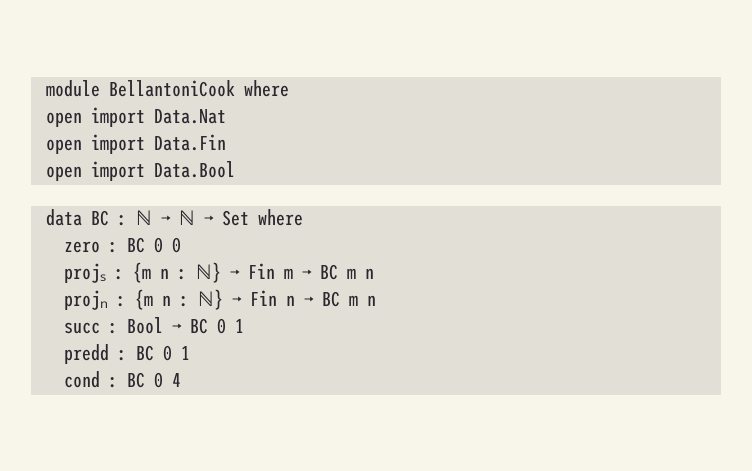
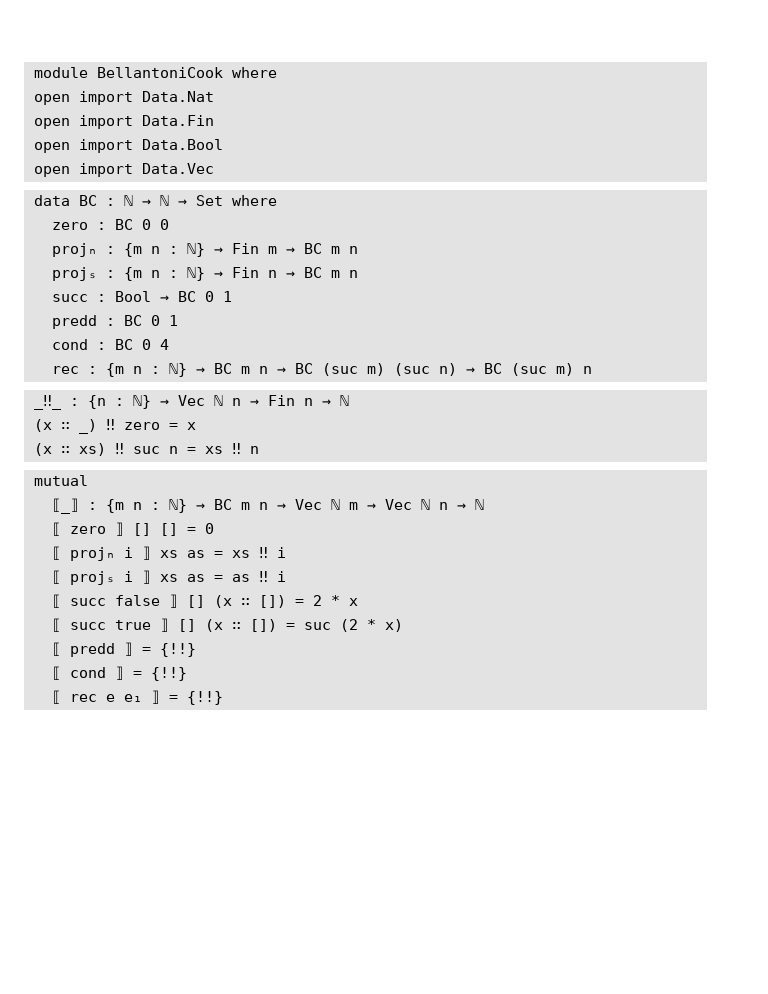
+ open import Data.Vec
- projₛ : {m n : ℕ} → Fin m → BC m n
+ projₙ : {m n : ℕ} → Fin m → BC m n
- projₙ : {m n : ℕ} → Fin n → BC m n
+ projₛ : {m n : ℕ} → Fin n → BC m n
+ rec : {m n : ℕ} → BC m n → BC (suc m) (suc n) → BC (suc m) n
+ _‼_ : {n : ℕ} → Vec ℕ n → Fin n → ℕ
+ (x ∷ _) ‼ zero = x
+ (x ∷ xs) ‼ suc n = xs ‼ n
+ mutual
+ ⟦_⟧ : {m n : ℕ} → BC m n → Vec ℕ m → Vec ℕ n → ℕ
+ ⟦ zero ⟧ [] [] = 0
+ ⟦ projₙ i ⟧ xs as = xs ‼ i
+ ⟦ projₛ i ⟧ xs as = as ‼ i
+ ⟦ succ false ⟧ [] (x ∷ []) = 2 * x
+ ⟦ succ true ⟧ [] (x ∷ []) = suc (2 * x)
+ ⟦ predd ⟧ = {!!}
+ ⟦ cond ⟧ = {!!}
+ ⟦ rec e e₁ ⟧ = {!!}

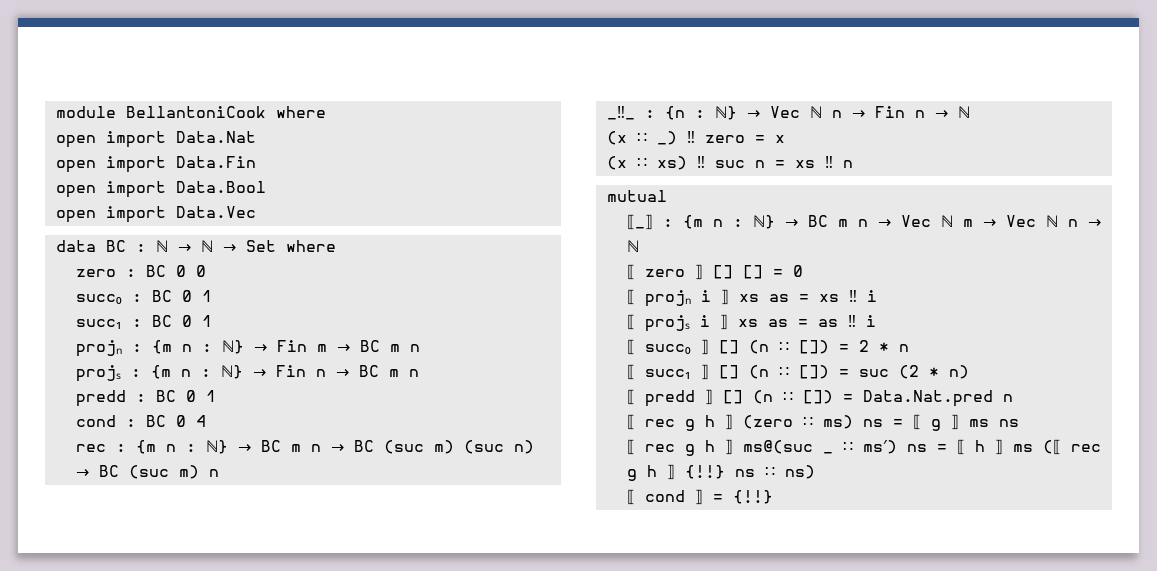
+ succ₀ : BC 0 1
+ succ₁ : BC 0 1
- succ : Bool → BC 0 1
- ⟦ succ false ⟧ [] (x ∷ []) = 2 * x
- ⟦ succ true ⟧ [] (x ∷ []) = suc (2 * x)
+ ⟦ succ₀ ⟧ [] (n ∷ []) = 2 * n
+ ⟦ succ₁ ⟧ [] (n ∷ []) = suc (2 * n)
- ⟦ predd ⟧ = {!!}
+ ⟦ predd ⟧ [] (n ∷ []) = Data.Nat.pred n
+ ⟦ rec g h ⟧ (zero ∷ ms) ns = ⟦ g ⟧ ms ns
+ ⟦ rec g h ⟧ ms@(suc _ ∷ ms′) ns = ⟦ h ⟧ ms (⟦ rec g h ⟧ {!!} ns ∷ ns)
- ⟦ rec e e₁ ⟧ = {!!}

